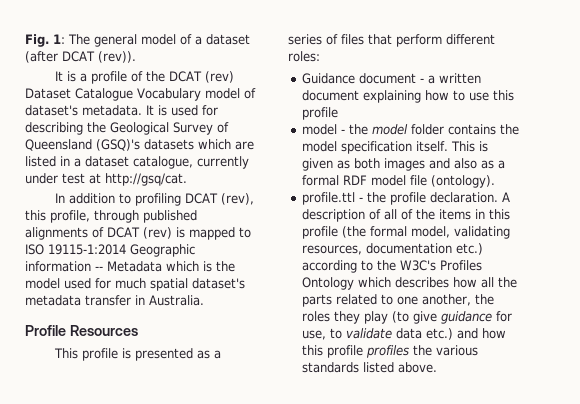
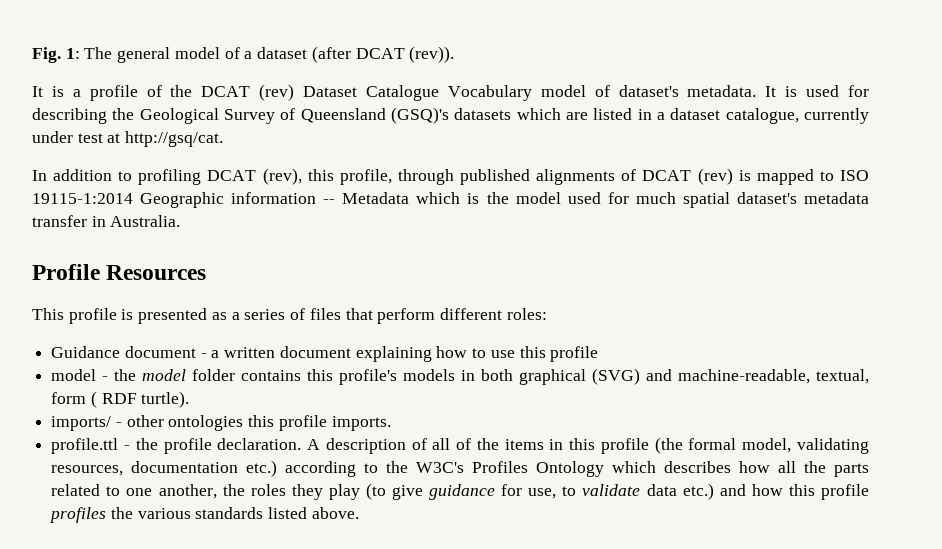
- model - the model folder contains the model specification itself. This is given as both images and also as a formal RDF model file (ontology).
+ model - the model folder contains this profile's models in both graphical (SVG) and machine-readable, textual, form ( RDF turtle).
+ imports/ - other ontologies this profile imports.

